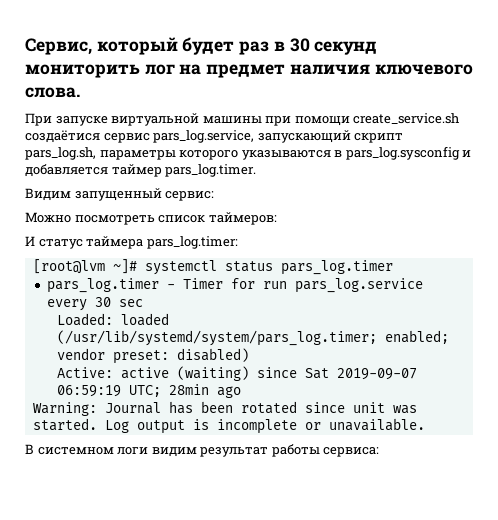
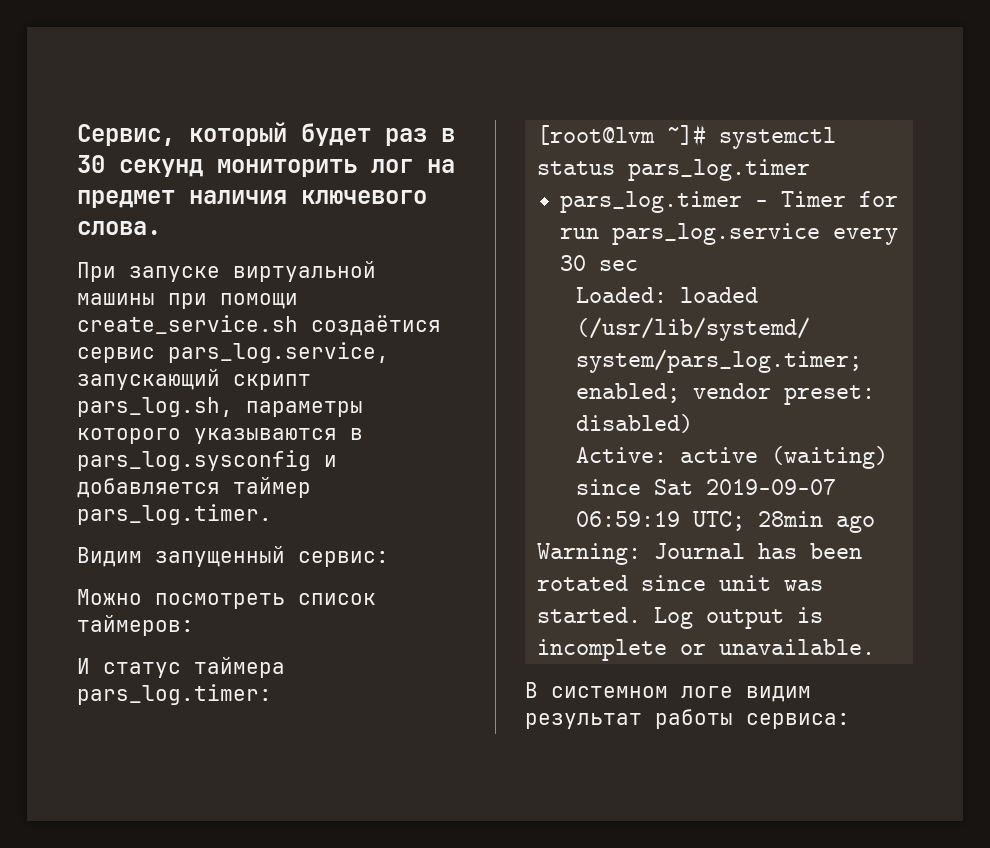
- В системном логи видим результат работы сервиса:
+ В системном логе видим результат работы сервиса:

